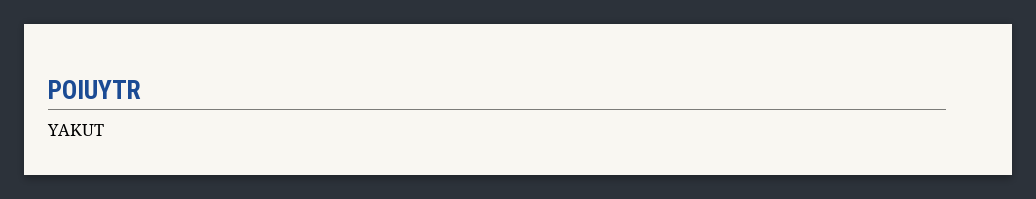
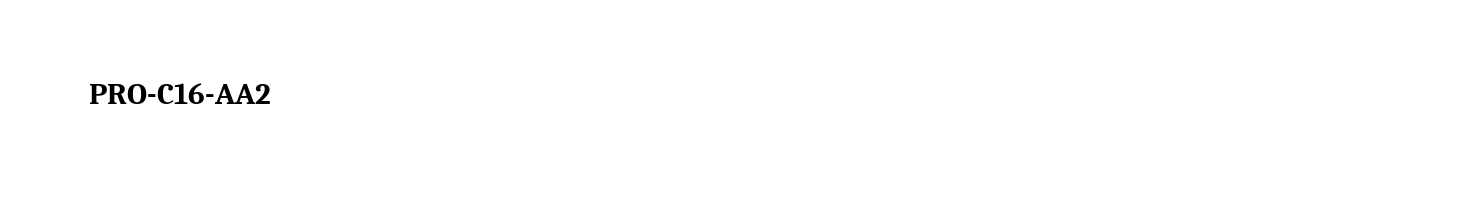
- POIUYTR
- YAKUT
+ PRO-C16-AA2

